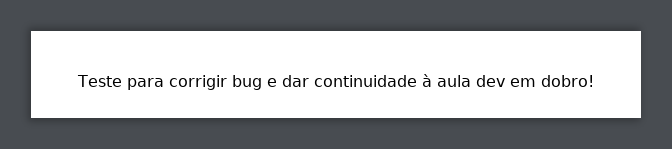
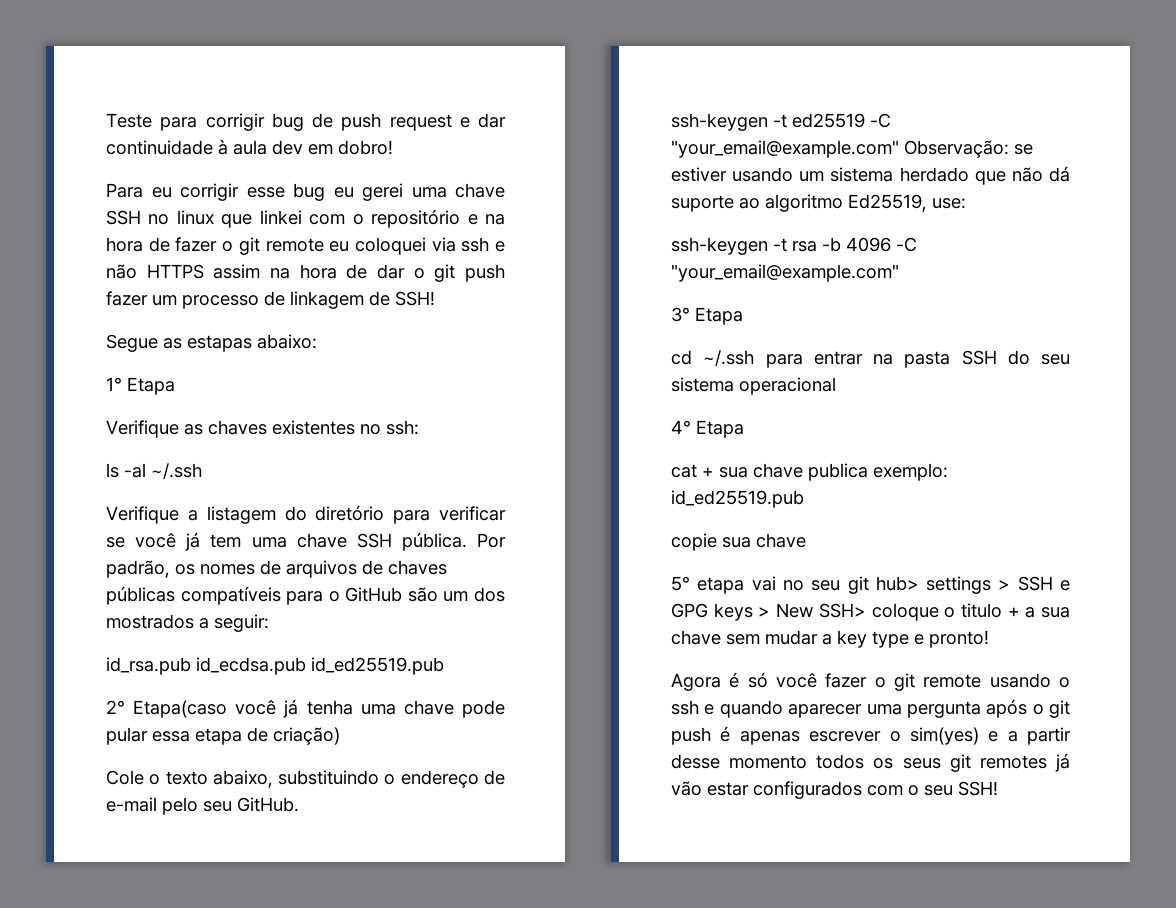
- Teste para corrigir bug e dar continuidade à aula dev em dobro!
+ Teste para corrigir bug de push request e dar continuidade à aula dev em dobro!
+ Para eu corrigir esse bug eu gerei uma chave SSH no linux que linkei com o repositório e na hora de fazer o git remote eu coloquei via ssh e não HTTPS assim na hora de dar o git push fazer um processo de linkagem de SSH!
+ Segue as estapas abaixo:
+ 1° Etapa
+ Verifique as chaves existentes no ssh:
+ ls -al ~/.ssh
+ Verifique a listagem do diretório para verificar se você já tem uma chave SSH pública. Por padrão, os nomes de arquivos de chaves públicas compatíveis para o GitHub são um dos mostrados a seguir:
+ id_rsa.pub id_ecdsa.pub id_ed25519.pub
+ 2° Etapa(caso você já tenha uma chave pode pular essa etapa de criação)
+ Cole o texto abaixo, substituindo o endereço de e-mail pelo seu GitHub.
+ ssh-keygen -t ed25519 -C "your_email@example.com" Observação: se estiver usando um sistema herdado que não dá suporte ao algoritmo Ed25519, use:
+ ssh-keygen -t rsa -b 4096 -C "your_email@example.com"
+ 3° Etapa
+ cd ~/.ssh para entrar na pasta SSH do seu sistema operacional
+ 4° Etapa
+ cat + sua chave publica exemplo: id_ed25519.pub
+ copie sua chave
+ 5° etapa vai no seu git hub> settings > SSH e GPG keys > New SSH> coloque o titulo + a sua chave sem mudar a key type e pronto!
+ Agora é só você fazer o git remote usando o ssh e quando aparecer uma pergunta após o git push é apenas escrever o sim(yes) e a partir desse momento todos os seus git remotes já vão estar configurados com o seu SSH!

